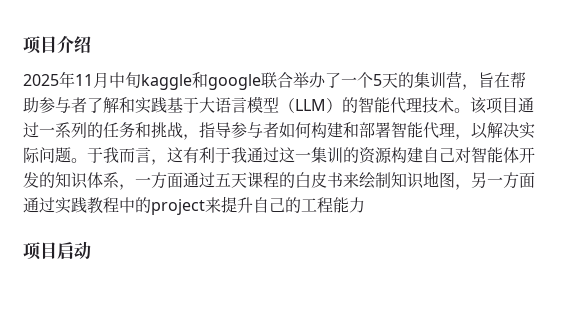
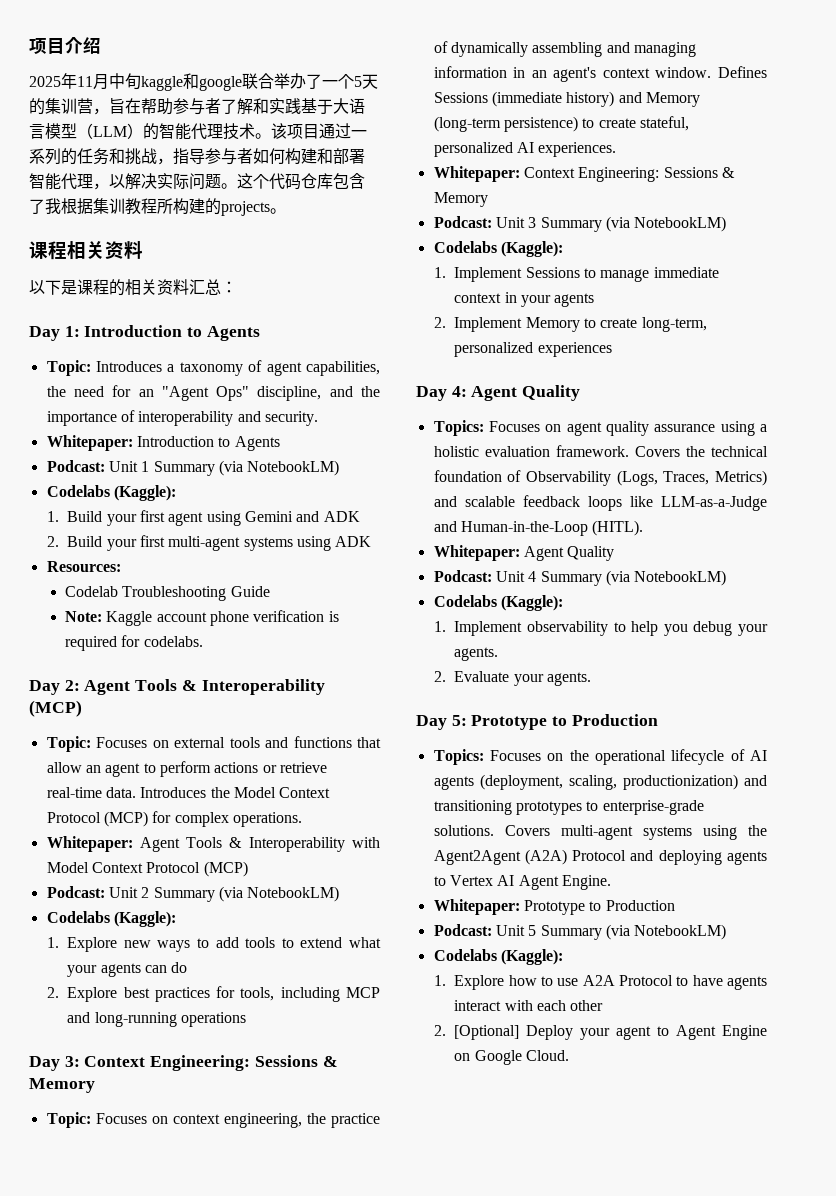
- 于我而言，这有利于我通过这一集训的资源构建自己对智能体开发的知识体系，一方面通过五天课程的白皮书来绘制知识地图，另一方面通过实践教程中的project来提升自己的工程能力
- 项目启动
+ 这个代码仓库包含了我根据集训教程所构建的projects。
+ 课程相关资料
+ 以下是课程的相关资料汇总：
+ Day 1: Introduction to Agents
+ Topic: Introduces a taxonomy of agent capabilities, the need for an "Agent Ops" discipline, and the importance of interoperability and security.
+ Whitepaper: Introduction to Agents
+ Podcast: Unit 1 Summary (via NotebookLM)
+ Codelabs (Kaggle):
+ 1. Build your first agent using Gemini and ADK
+ 2. Build your first multi-agent systems using ADK
+ Resources:
+ Codelab Troubleshooting Guide
+ Note: Kaggle account phone verification is required for codelabs.
+ Day 2: Agent Tools & Interoperability (MCP)
+ Topic: Focuses on external tools and functions that allow an agent to perform actions or retrieve real-time data. Introduces the Model Context Protocol (MCP) for complex operations.
+ Whitepaper: Agent Tools & Interoperability with Model Context Protocol (MCP)
+ Podcast: Unit 2 Summary (via NotebookLM)
+ Codelabs (Kaggle):
+ 1. Explore new ways to add tools to extend what your agents can do
+ 2. Explore best practices for tools, including MCP and long-running operations
+ Day 3: Context Engineering: Sessions & Memory
+ Topic: Focuses on context engineering, the practice of dynamically assembling and managing information in an agent's context window. Defines Sessions (immediate history) and Memory (long-term persistence) to create stateful, personalized AI experiences.
+ Whitepaper: Context Engineering: Sessions & Memory
+ Podcast: Unit 3 Summary (via NotebookLM)
+ Codelabs (Kaggle):
+ 1. Implement Sessions to manage immediate context in your agents
+ 2. Implement Memory to create long-term, personalized experiences
+ Day 4: Agent Quality
+ Topics: Focuses on agent quality assurance using a holistic evaluation framework. Covers the technical foundation of Observability (Logs, Traces, Metrics) and scalable feedback loops like LLM-as-a-Judge and Human-in-the-Loop (HITL).
+ Whitepaper: Agent Quality
+ Podcast: Unit 4 Summary (via NotebookLM)
+ Codelabs (Kaggle):
+ 1. Implement observability to help you debug your agents.
+ 2. Evaluate your agents.
+ Day 5: Prototype to Production
+ Topics: Focuses on the operational lifecycle of AI agents (deployment, scaling, productionization) and transitioning prototypes to enterprise-grade solutions. Covers multi-agent systems using the Agent2Agent (A2A) Protocol and deploying agents to Vertex AI Agent Engine.
+ Whitepaper: Prototype to Production
+ Podcast: Unit 5 Summary (via NotebookLM)
+ Codelabs (Kaggle):
+ 1. Explore how to use A2A Protocol to have agents interact with each other
+ 2. [Optional] Deploy your agent to Agent Engine on Google Cloud.

